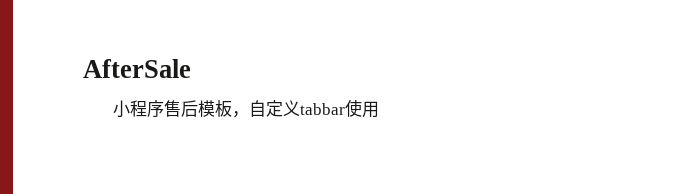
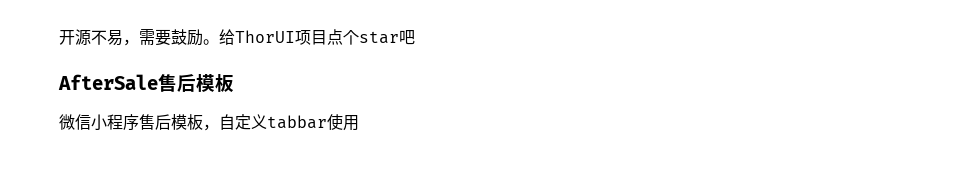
- AfterSale
- 小程序售后模板，自定义tabbar使用
+ 开源不易，需要鼓励。给ThorUI项目点个star吧
+ AfterSale售后模板
+ 微信小程序售后模板，自定义tabbar使用

